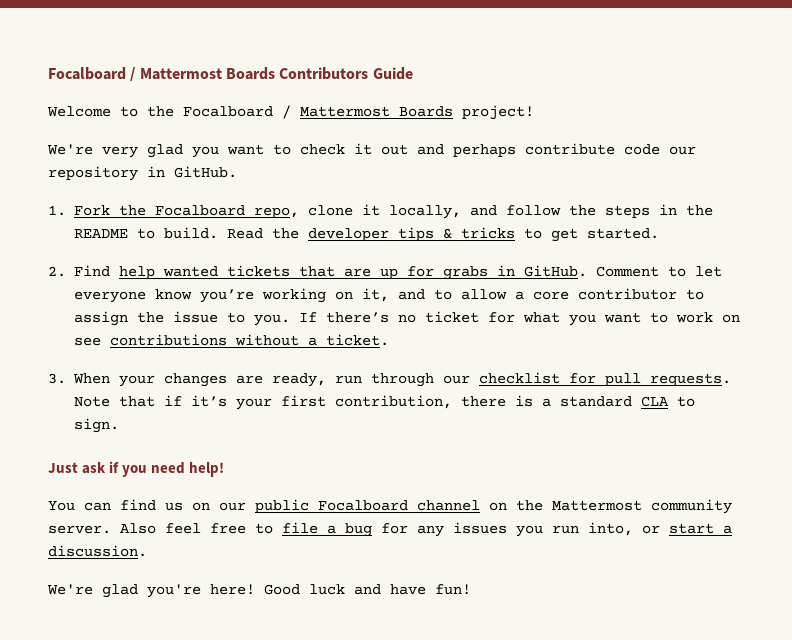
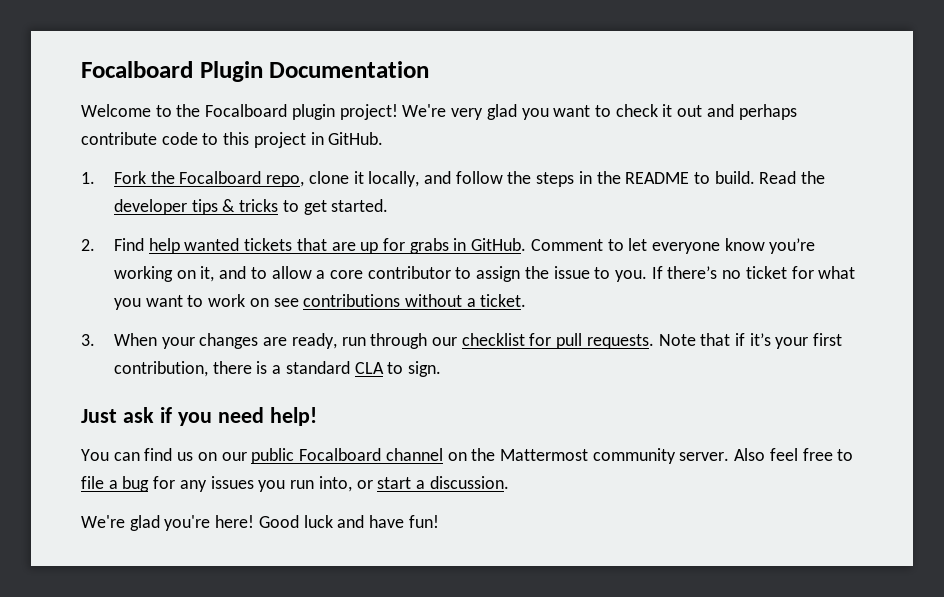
- Focalboard / Mattermost Boards Contributors Guide
+ Focalboard Plugin Documentation
- Welcome to the Focalboard / Mattermost Boards project!
- We're very glad you want to check it out and perhaps contribute code our repository in GitHub.
+ Welcome to the Focalboard plugin project! We're very glad you want to check it out and perhaps contribute code to this project in GitHub.

